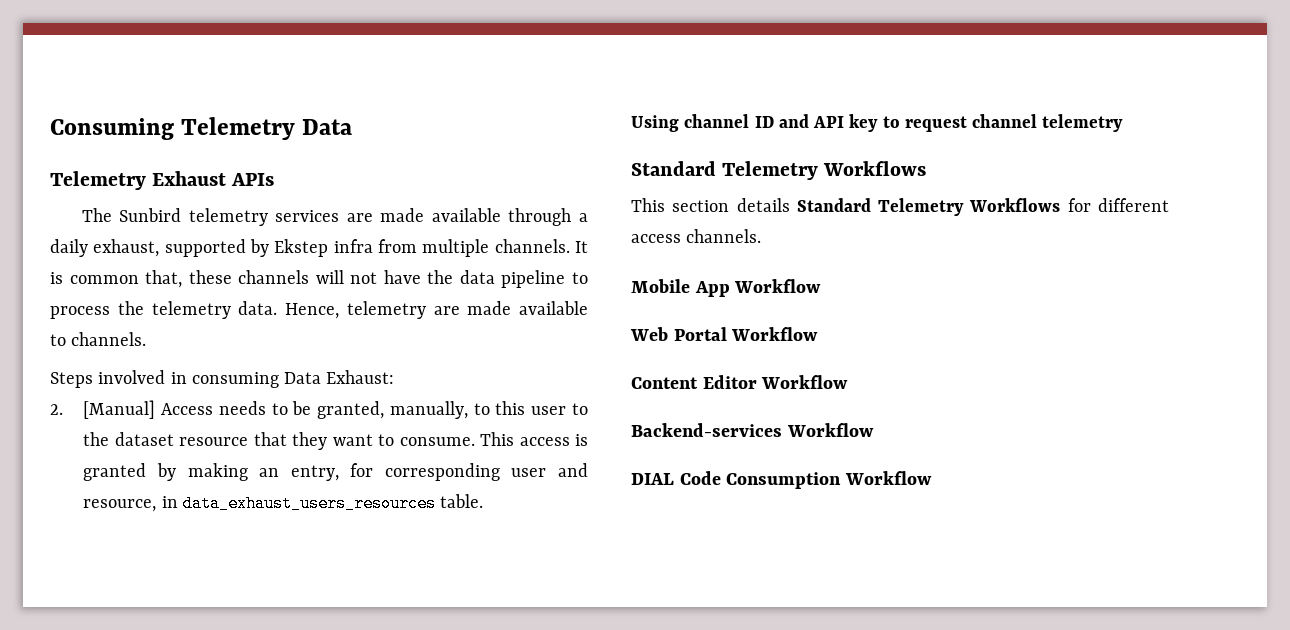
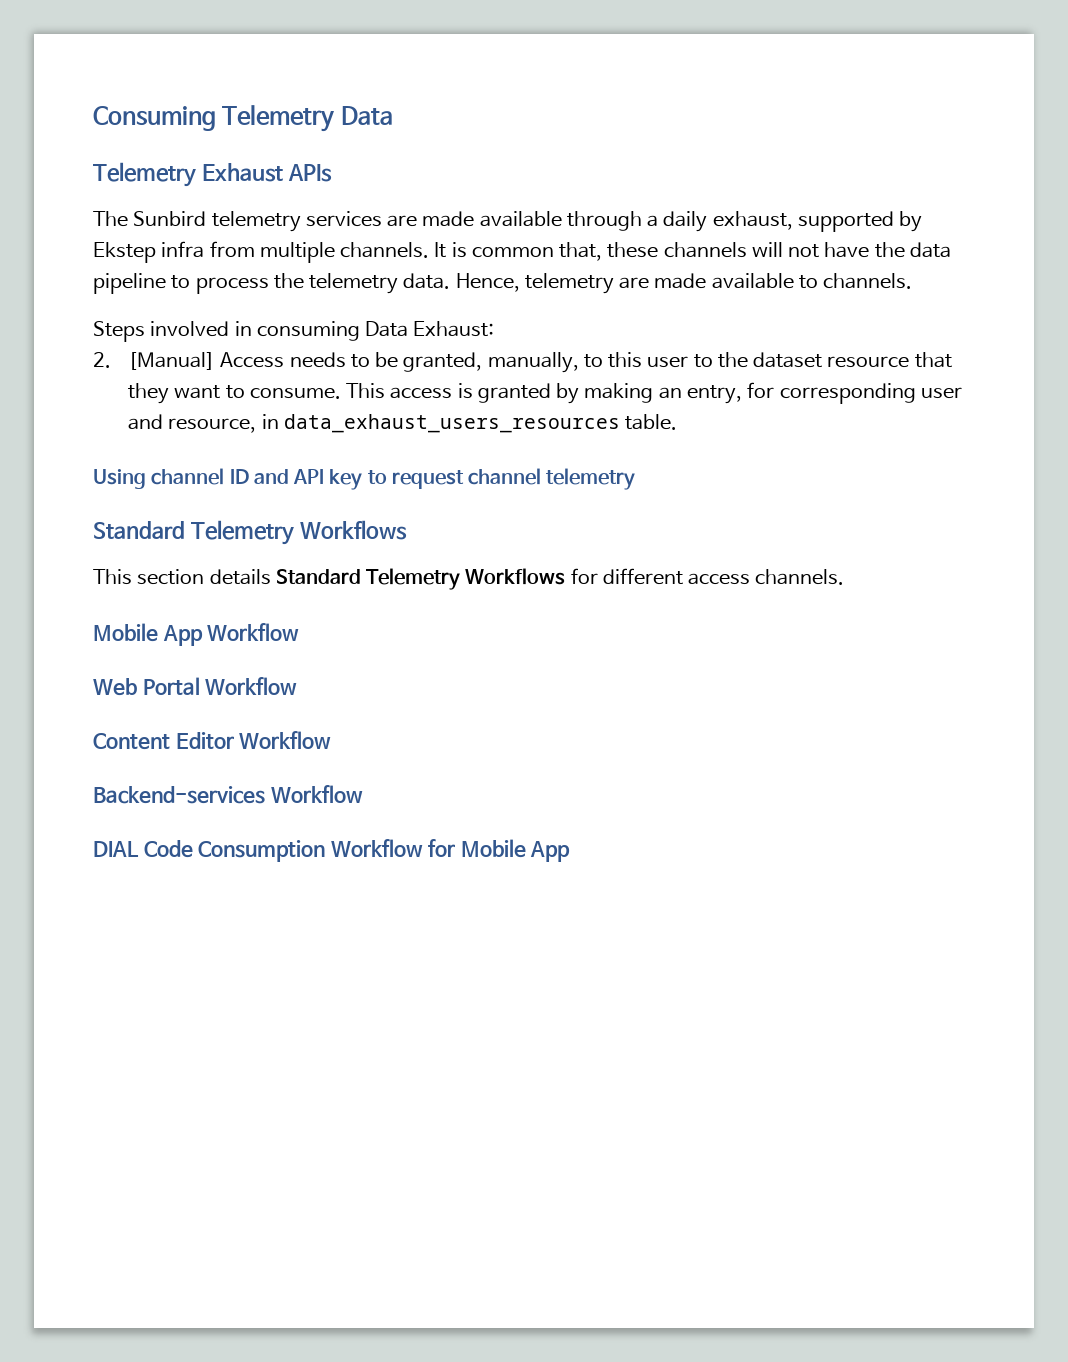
- DIAL Code Consumption Workflow
+ DIAL Code Consumption Workflow for Mobile App

